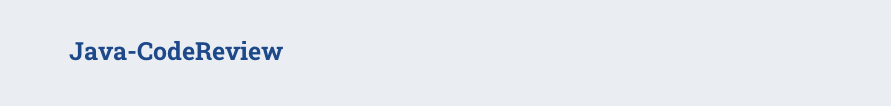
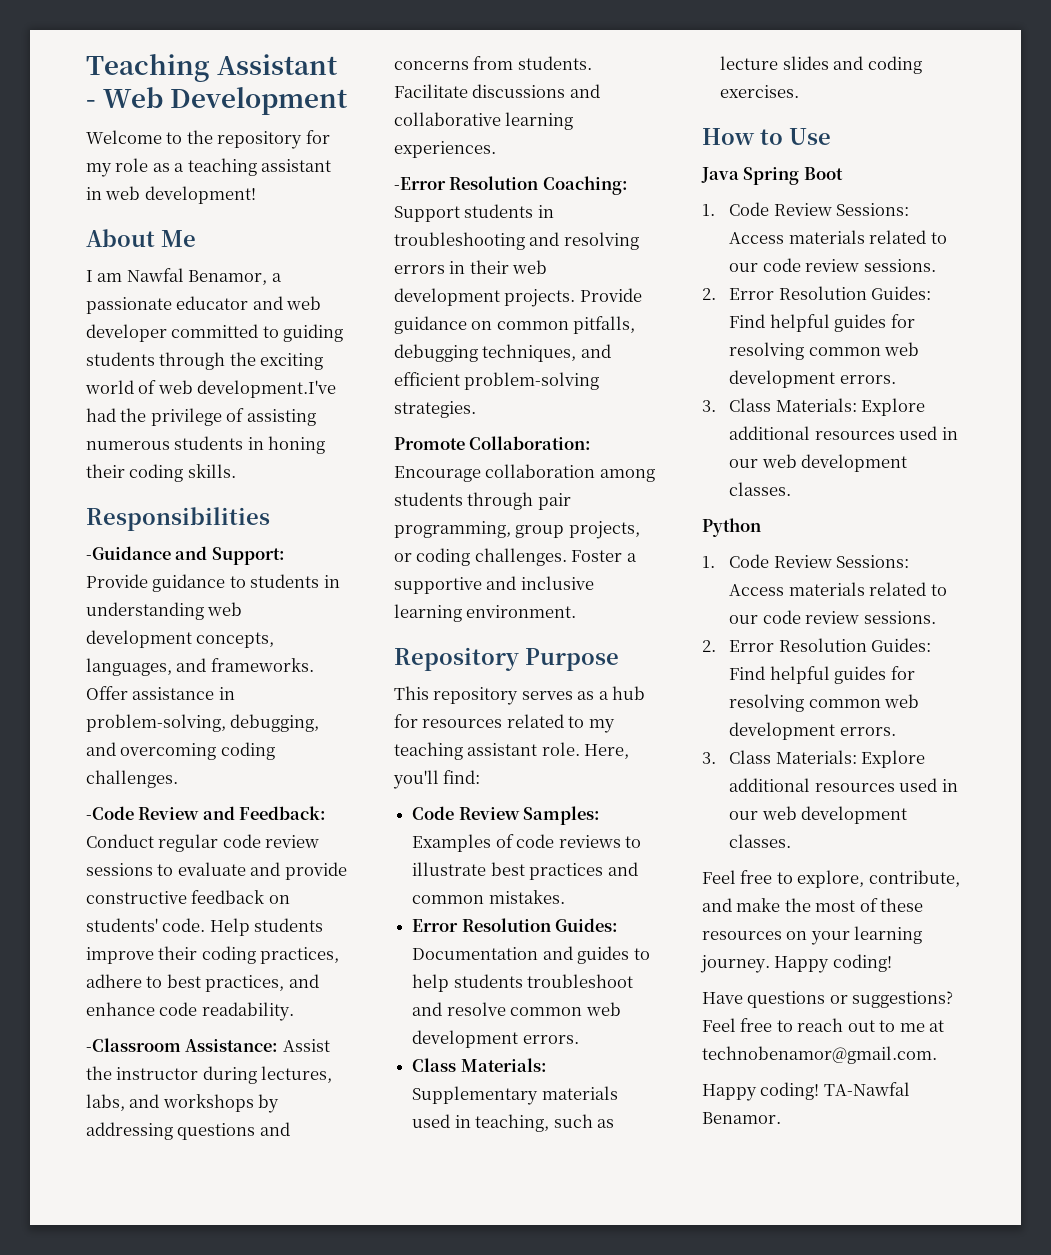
- Java-CodeReview
+ Teaching Assistant - Web Development
+ Welcome to the repository for my role as a teaching assistant in web development!
+ About Me
+ I am Nawfal Benamor, a passionate educator and web developer committed to guiding students through the exciting world of web development.I've had the privilege of assisting numerous students in honing their coding skills.
+ Responsibilities
+ -Guidance and Support: Provide guidance to students in understanding web development concepts, languages, and frameworks. Offer assistance in problem-solving, debugging, and overcoming coding challenges.
+ -Code Review and Feedback: Conduct regular code review sessions to evaluate and provide constructive feedback on students' code. Help students improve their coding practices, adhere to best practices, and enhance code readability.
+ -Classroom Assistance: Assist the instructor during lectures, labs, and workshops by addressing questions and concerns from students. Facilitate discussions and collaborative learning experiences.
+ -Error Resolution Coaching: Support students in troubleshooting and resolving errors in their web development projects. Provide guidance on common pitfalls, debugging techniques, and efficient problem-solving strategies.
+ Promote Collaboration: Encourage collaboration among students through pair programming, group projects, or coding challenges. Foster a supportive and inclusive learning environment.
+ Repository Purpose
+ This repository serves as a hub for resources related to my teaching assistant role. Here, you'll find:
+ Code Review Samples: Examples of code reviews to illustrate best practices and common mistakes.
+ Error Resolution Guides: Documentation and guides to help students troubleshoot and resolve common web development errors.
+ Class Materials: Supplementary materials used in teaching, such as lecture slides and coding exercises.
+ How to Use
+ Java Spring Boot
+ 1. Code Review Sessions: Access materials related to our code review sessions.
+ 2. Error Resolution Guides: Find helpful guides for resolving common web development errors.
+ 3. Class Materials: Explore additional resources used in our web development classes.
+ Python
+ 1. Code Review Sessions: Access materials related to our code review sessions.
+ 2. Error Resolution Guides: Find helpful guides for resolving common web development errors.
+ 3. Class Materials: Explore additional resources used in our web development classes.
+ Feel free to explore, contribute, and make the most of these resources on your learning journey. Happy coding!
+ Have questions or suggestions? Feel free to reach out to me at technobenamor@gmail.com.
+ Happy coding! TA-Nawfal Benamor.

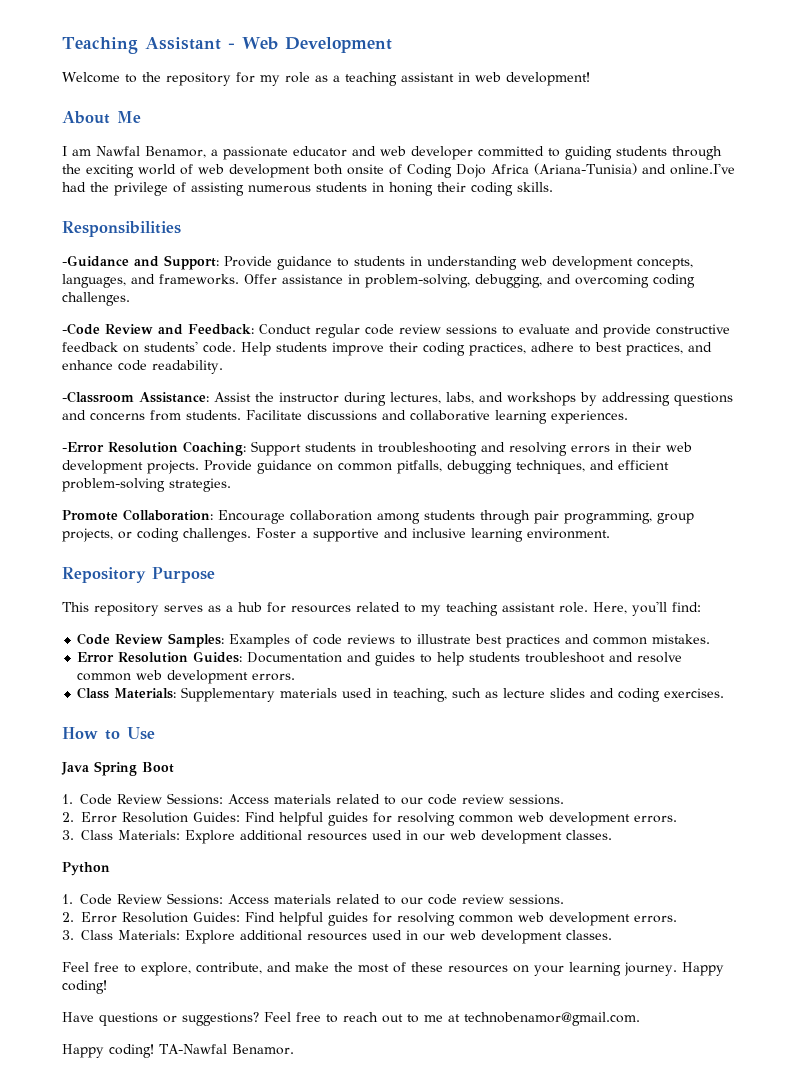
- I am Nawfal Benamor, a passionate educator and web developer committed to guiding students through the exciting world of web development.I've had the privilege of assisting numerous students in honing their coding skills.
+ I am Nawfal Benamor, a passionate educator and web developer committed to guiding students through the exciting world of web development both onsite of Coding Dojo Africa (Ariana-Tunisia) and online.I've had the privilege of assisting numerous students in honing their coding skills.

